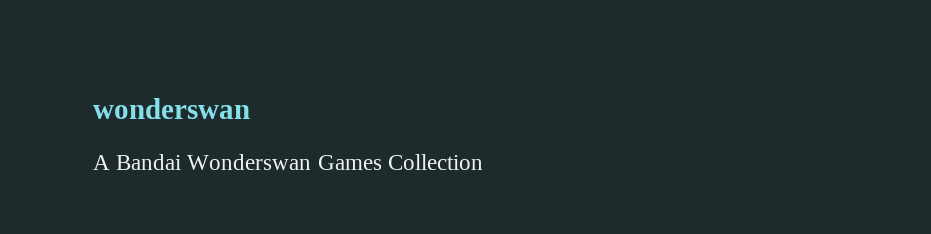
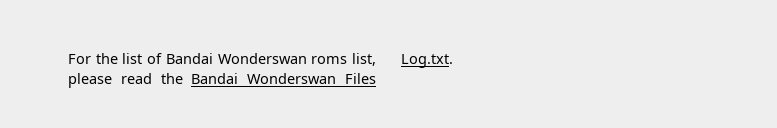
- wonderswan
- A Bandai Wonderswan Games Collection
+ For the list of Bandai Wonderswan roms list, please read the Bandai Wonderswan Files Log.txt.

